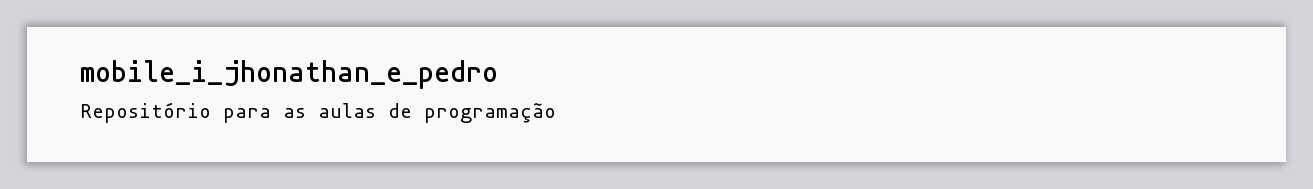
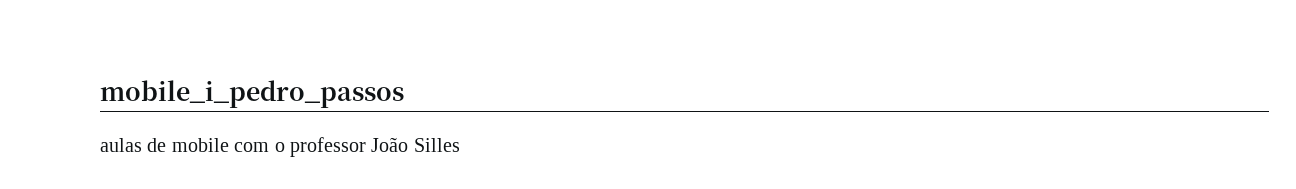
- mobile_i_jhonathan_e_pedro
- Repositório para as aulas de programação
+ mobile_i_pedro_passos
+ aulas de mobile com o professor João Silles

